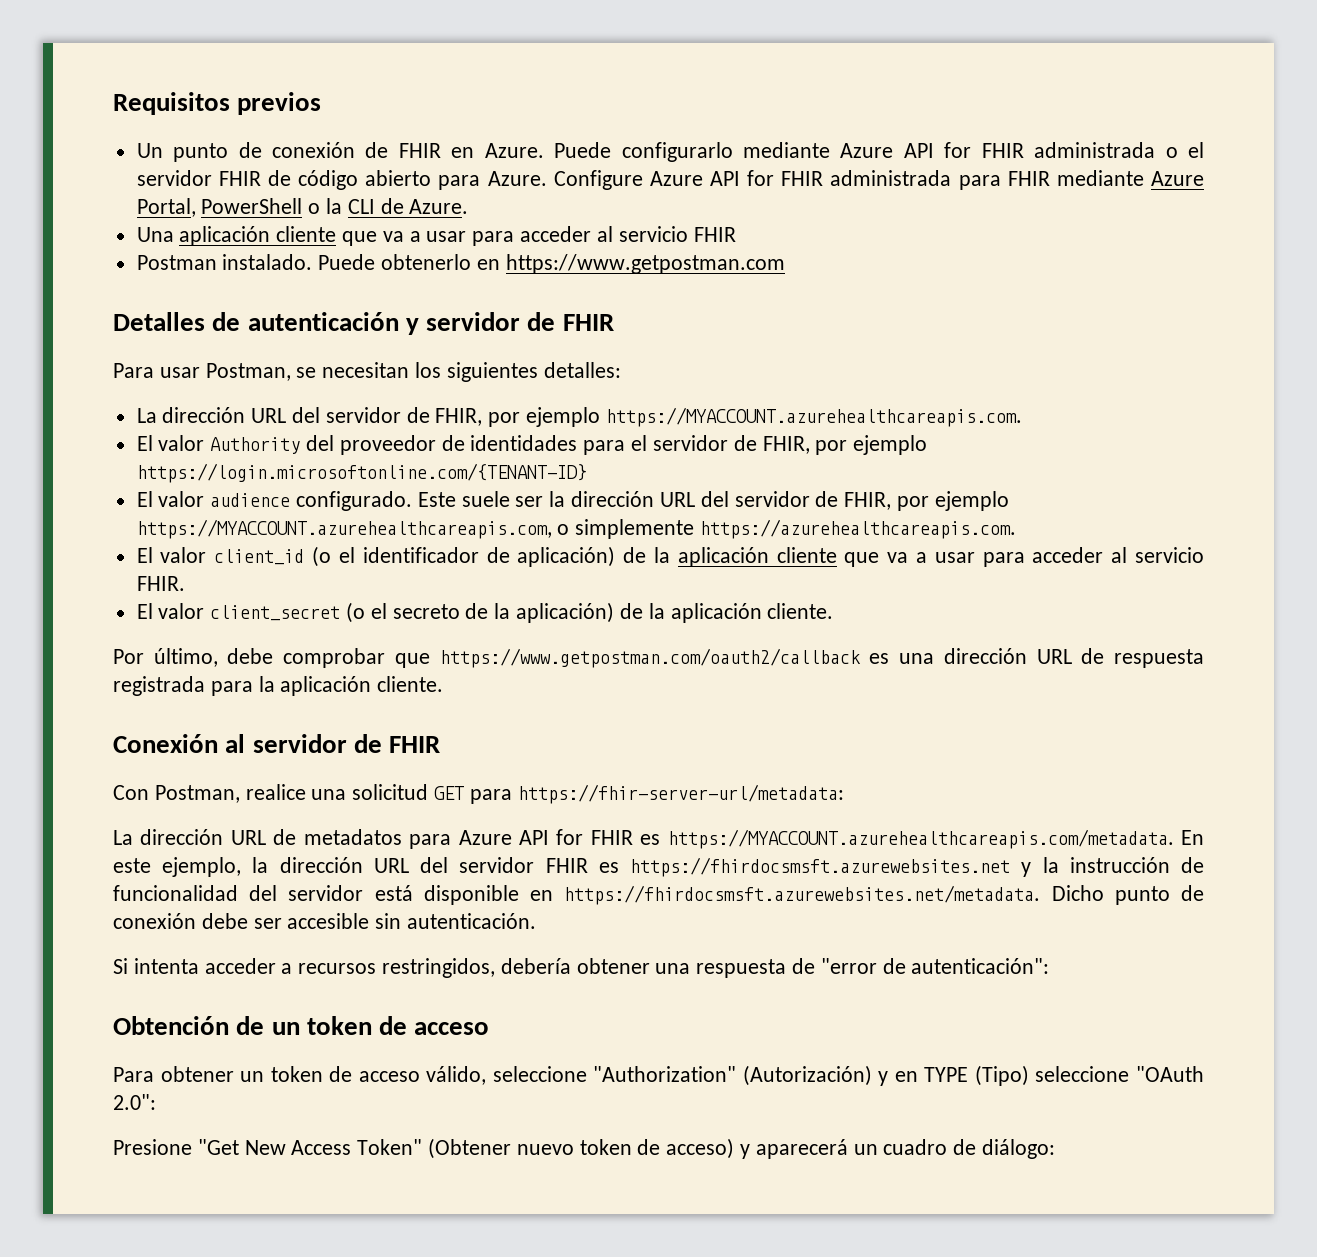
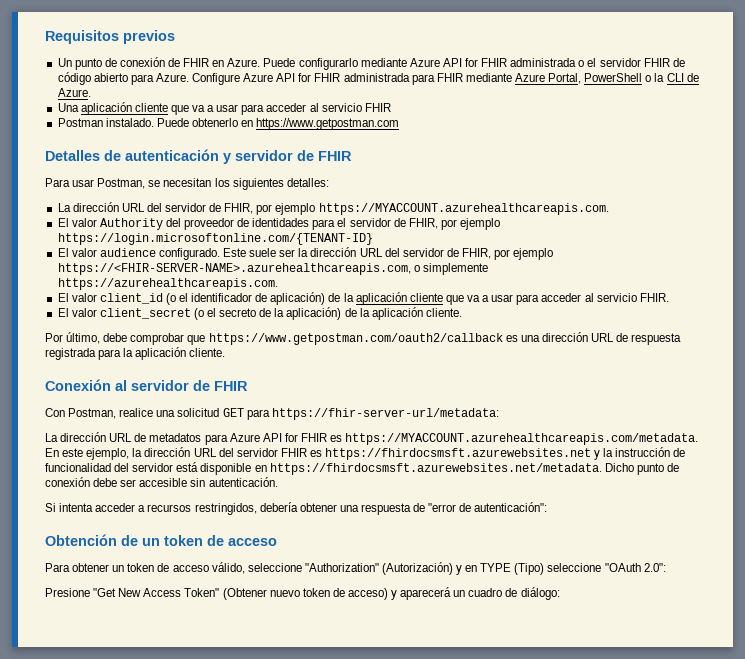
- Este suele ser la dirección URL del servidor de FHIR, por ejemplo https://MYACCOUNT.azurehealthcareapis.com, o simplemente https://azurehealthcareapis.com.
+ Este suele ser la dirección URL del servidor de FHIR, por ejemplo https://<FHIR-SERVER-NAME>.azurehealthcareapis.com, o simplemente https://azurehealthcareapis.com.

